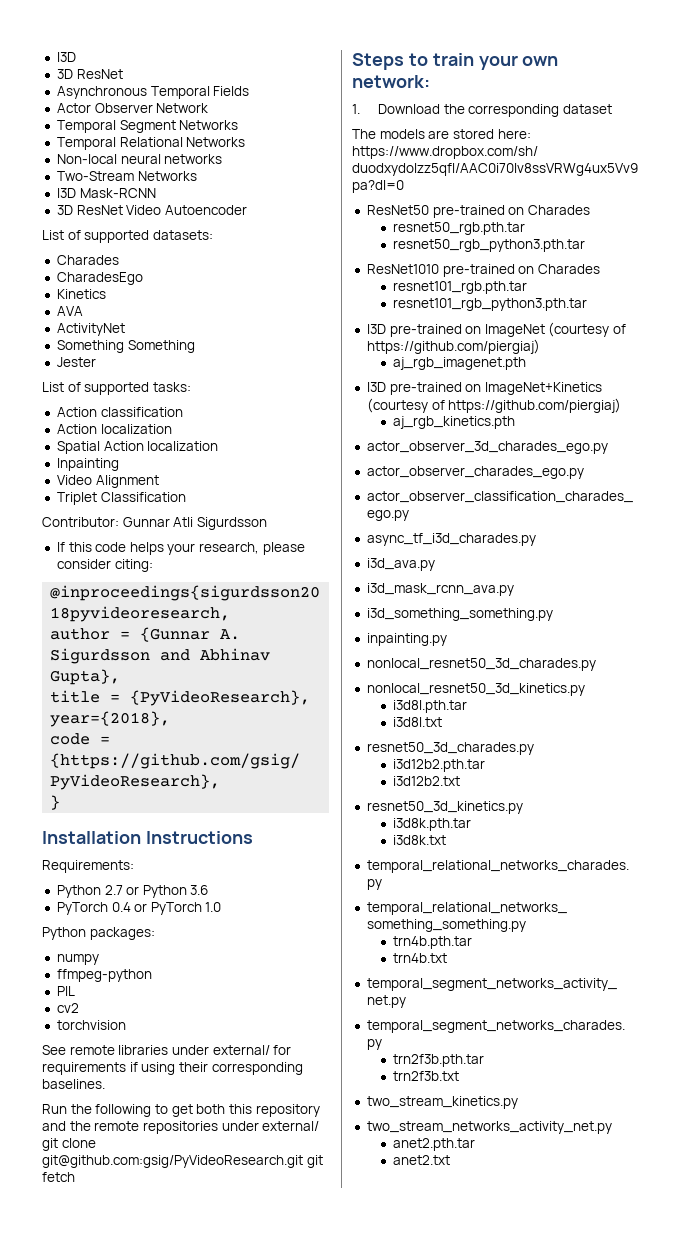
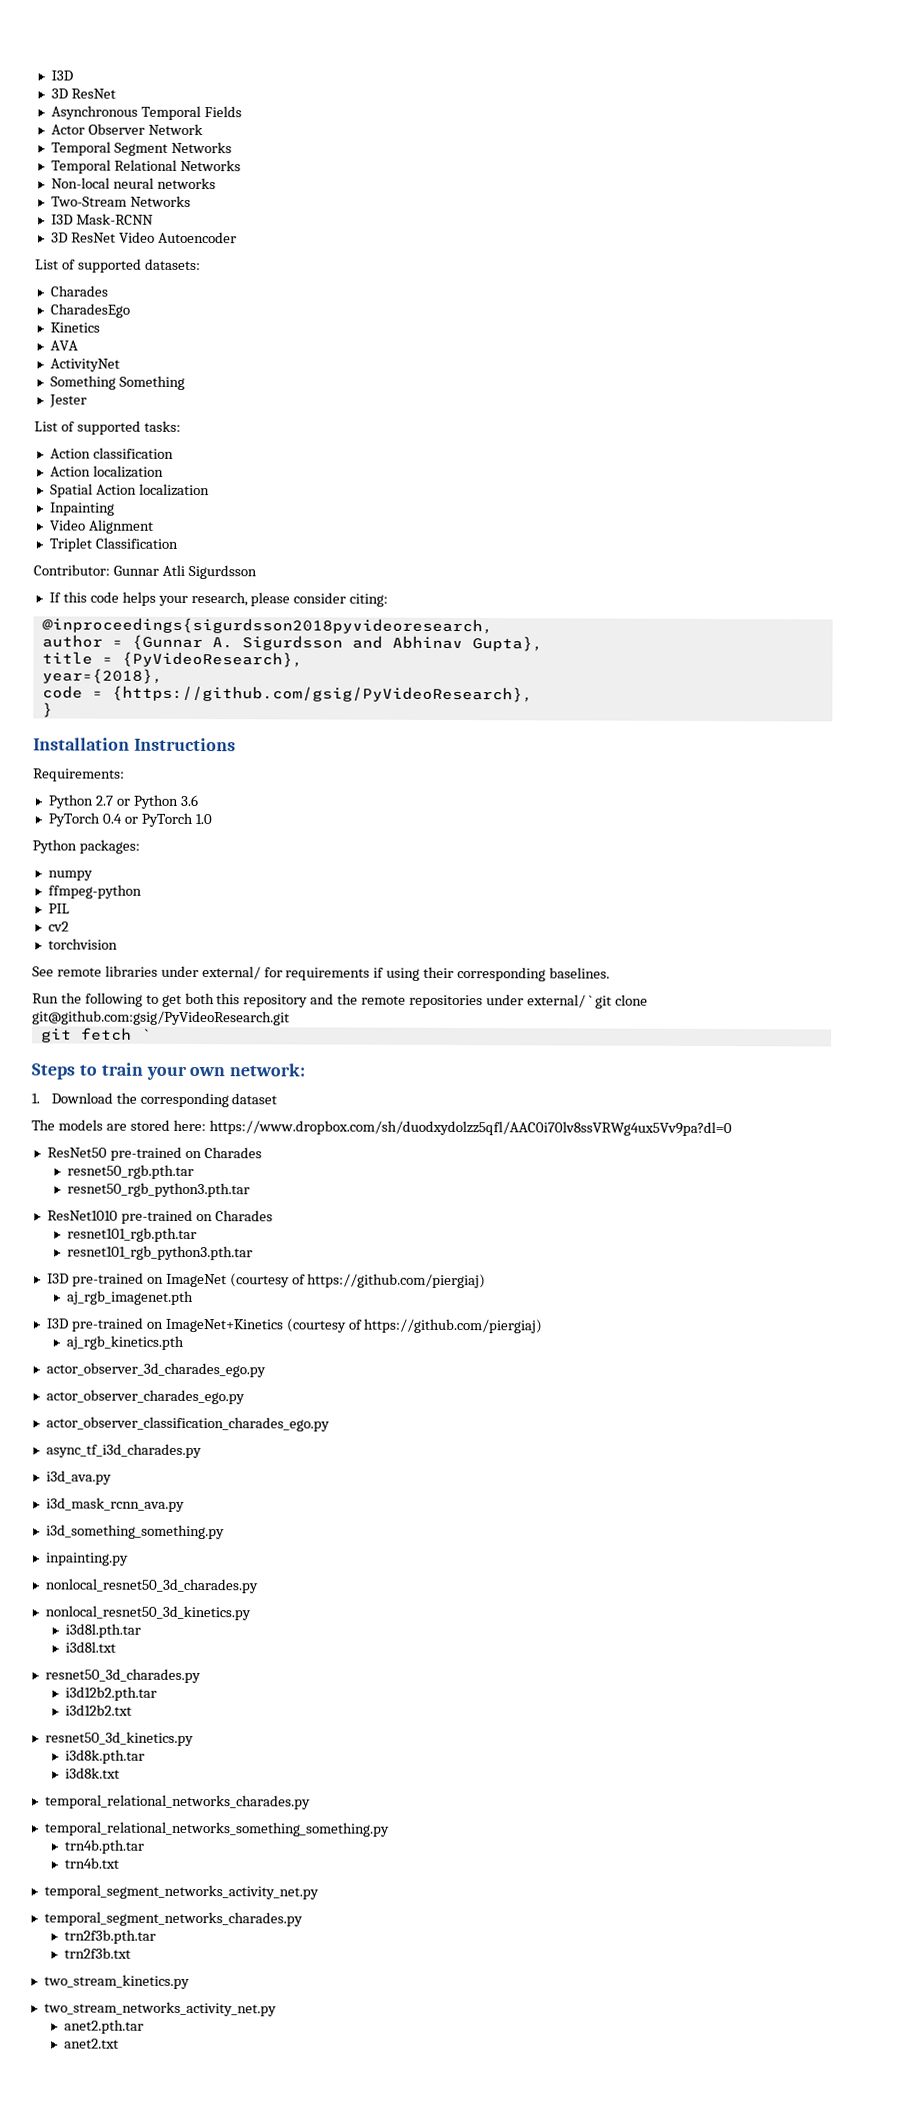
- Run the following to get both this repository and the remote repositories under external/ git clone git@github.com:gsig/PyVideoResearch.git git fetch
+ Run the following to get both this repository and the remote repositories under external/ ` git clone git@github.com:gsig/PyVideoResearch.git
+ git fetch `

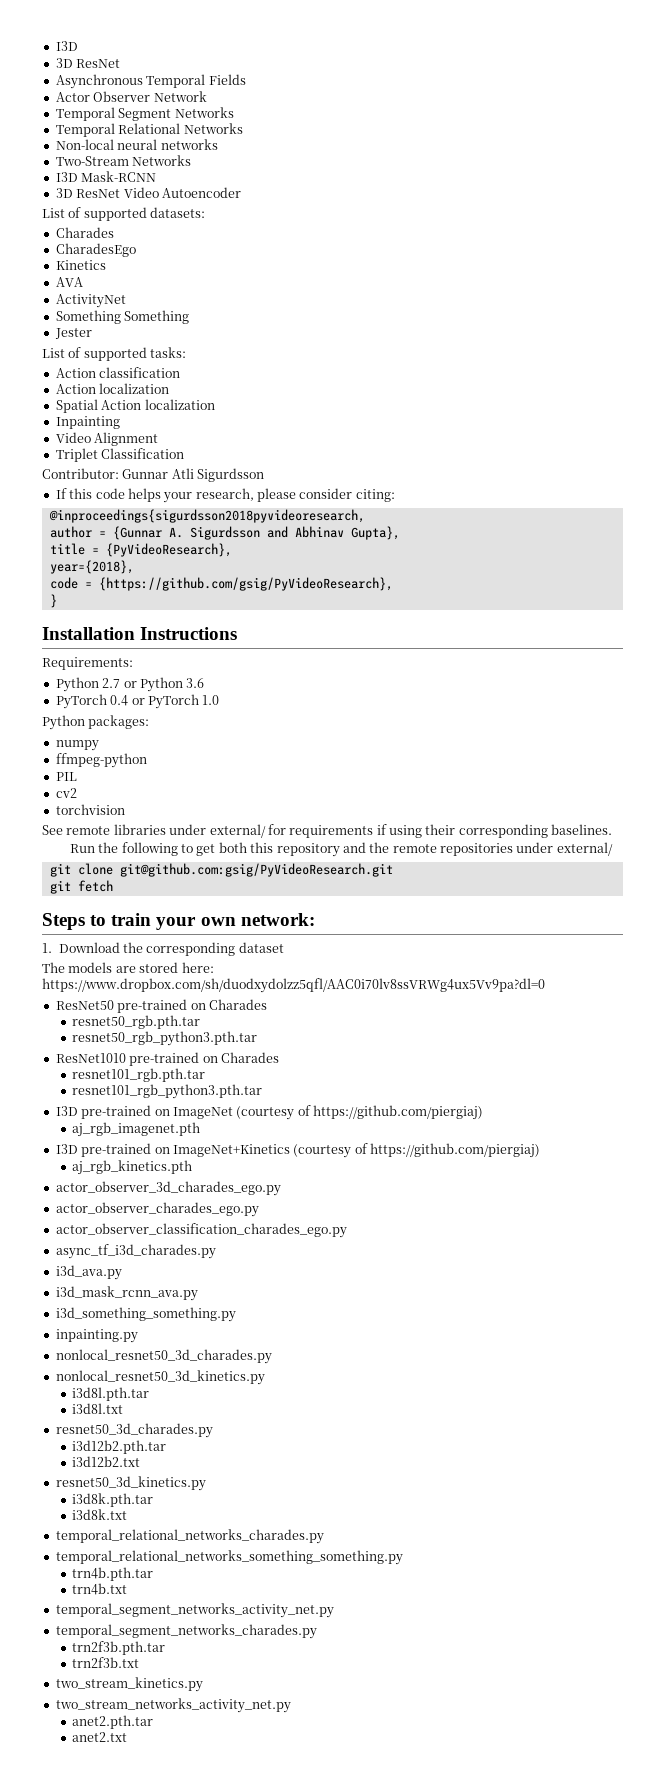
- Run the following to get both this repository and the remote repositories under external/ ` git clone git@github.com:gsig/PyVideoResearch.git
+ Run the following to get both this repository and the remote repositories under external/
+ git clone git@github.com:gsig/PyVideoResearch.git
- git fetch `
+ git fetch

